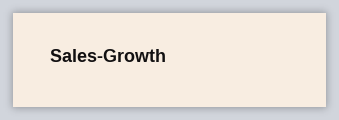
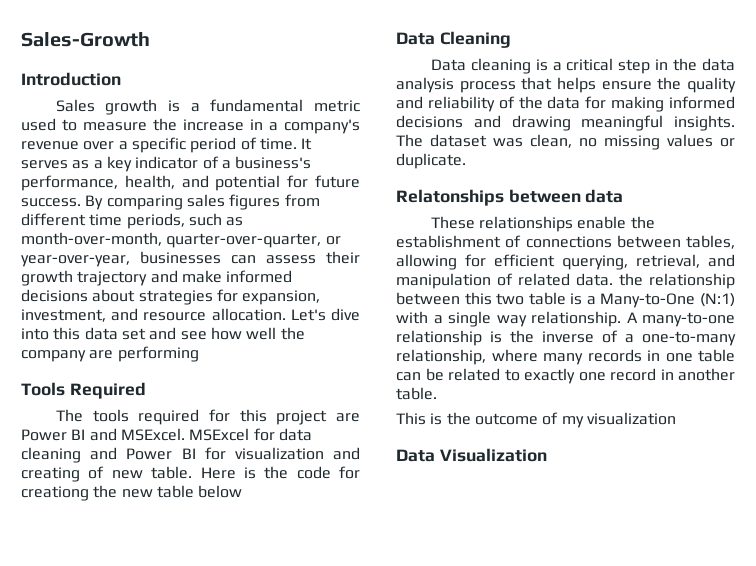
+ Introduction
+ Sales growth is a fundamental metric used to measure the increase in a company's revenue over a specific period of time. It serves as a key indicator of a business's performance, health, and potential for future success. By comparing sales figures from different time periods, such as month-over-month, quarter-over-quarter, or year-over-year, businesses can assess their growth trajectory and make informed decisions about strategies for expansion, investment, and resource allocation. Let's dive into this data set and see how well the company are performing
+ Tools Required
+ The tools required for this project are Power BI and MSExcel. MSExcel for data cleaning and Power BI for visualization and creating of new table. Here is the code for creationg the new table below
+ Data Cleaning
+ Data cleaning is a critical step in the data analysis process that helps ensure the quality and reliability of the data for making informed decisions and drawing meaningful insights. The dataset was clean, no missing values or duplicate.
+ Relatonships between data
+ These relationships enable the establishment of connections between tables, allowing for efficient querying, retrieval, and manipulation of related data. the relationship between this two table is a Many-to-One (N:1) with a single way relationship. A many-to-one relationship is the inverse of a one-to-many relationship, where many records in one table can be related to exactly one record in another table.
+ This is the outcome of my visualization
+ Data Visualization

